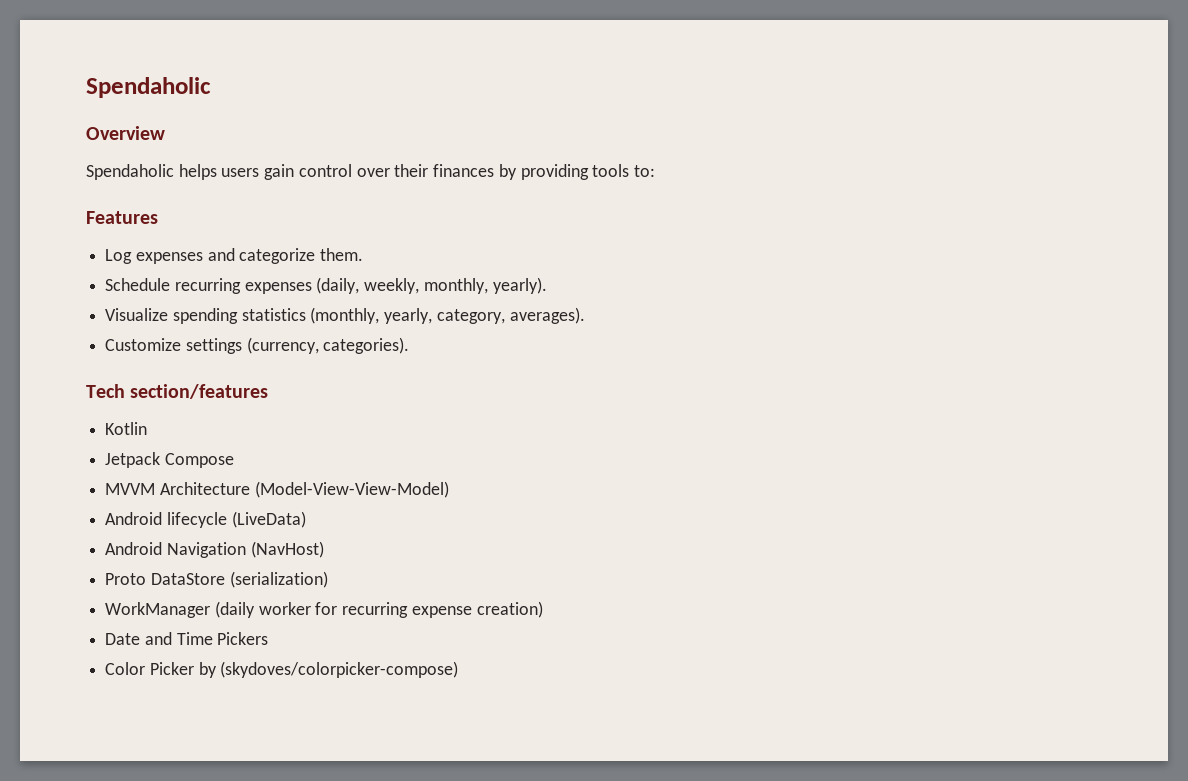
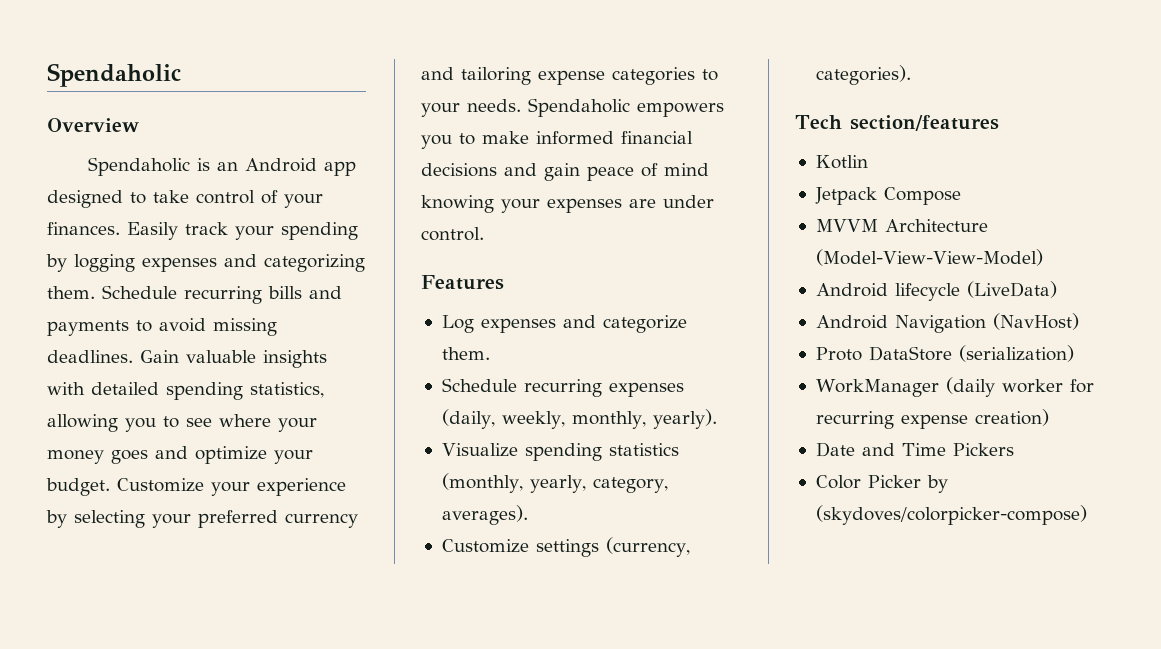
- Spendaholic helps users gain control over their finances by providing tools to:
+ Spendaholic is an Android app designed to take control of your finances. Easily track your spending by logging expenses and categorizing them. Schedule recurring bills and payments to avoid missing deadlines. Gain valuable insights with detailed spending statistics, allowing you to see where your money goes and optimize your budget. Customize your experience by selecting your preferred currency and tailoring expense categories to your needs. Spendaholic empowers you to make informed financial decisions and gain peace of mind knowing your expenses are under control.

